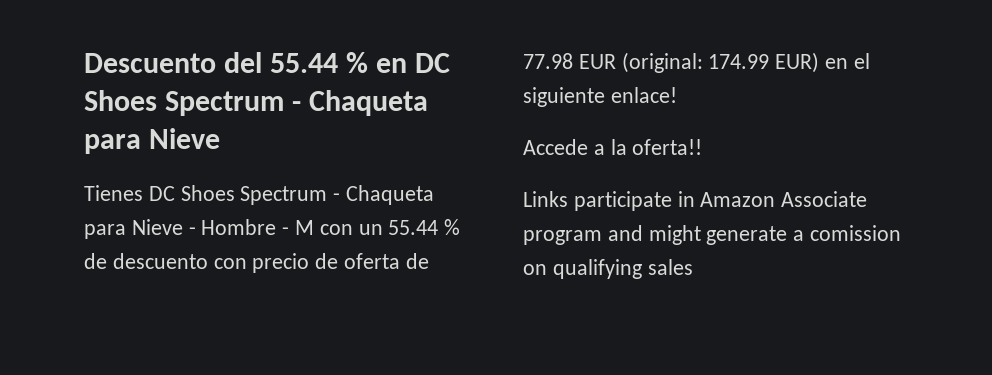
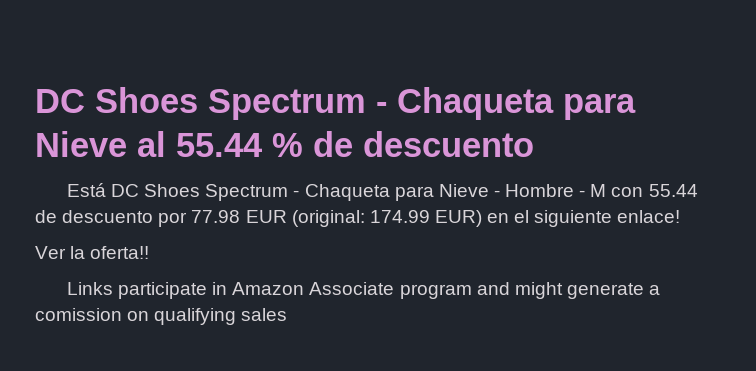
- Descuento del 55.44 % en DC Shoes Spectrum - Chaqueta para Nieve
- Tienes DC Shoes Spectrum - Chaqueta para Nieve - Hombre - M con un 55.44 % de descuento con precio de oferta de 77.98 EUR (original: 174.99 EUR) en el siguiente enlace!
+ DC Shoes Spectrum - Chaqueta para Nieve al 55.44 % de descuento
+ Está DC Shoes Spectrum - Chaqueta para Nieve - Hombre - M con 55.44 de descuento por 77.98 EUR (original: 174.99 EUR) en el siguiente enlace!
- Accede a la oferta!!
+ Ver la oferta!!

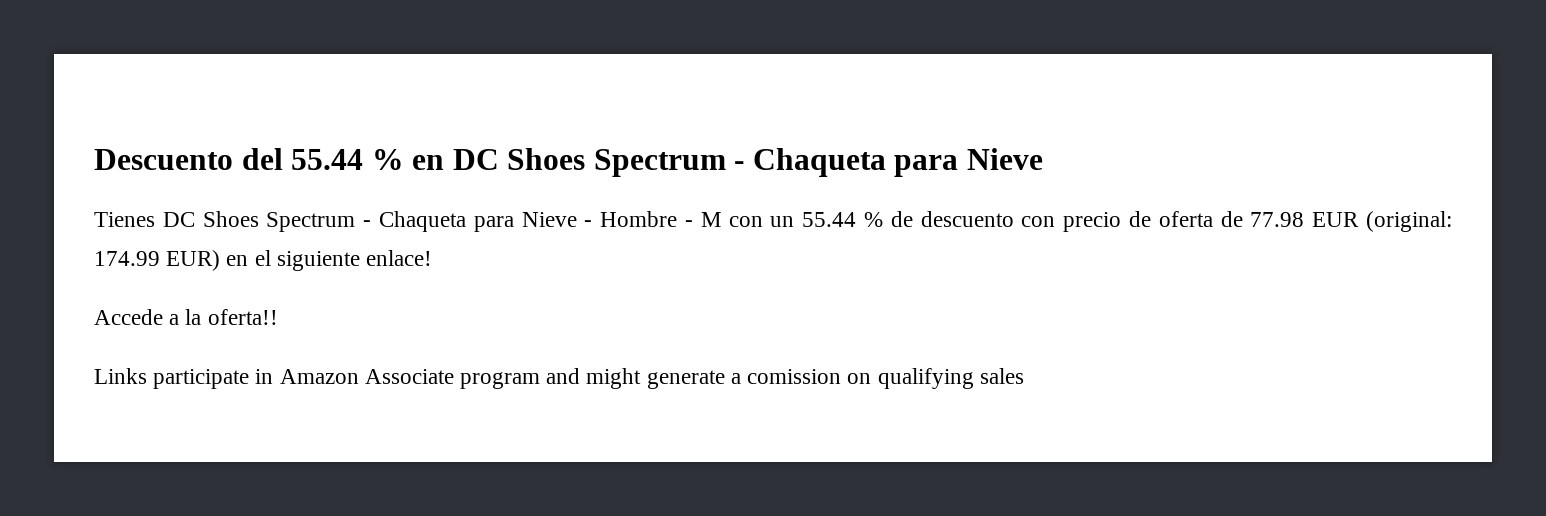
- DC Shoes Spectrum - Chaqueta para Nieve al 55.44 % de descuento
- Está DC Shoes Spectrum - Chaqueta para Nieve - Hombre - M con 55.44 de descuento por 77.98 EUR (original: 174.99 EUR) en el siguiente enlace!
+ Descuento del 55.44 % en DC Shoes Spectrum - Chaqueta para Nieve
+ Tienes DC Shoes Spectrum - Chaqueta para Nieve - Hombre - M con un 55.44 % de descuento con precio de oferta de 77.98 EUR (original: 174.99 EUR) en el siguiente enlace!
- Ver la oferta!!
+ Accede a la oferta!!

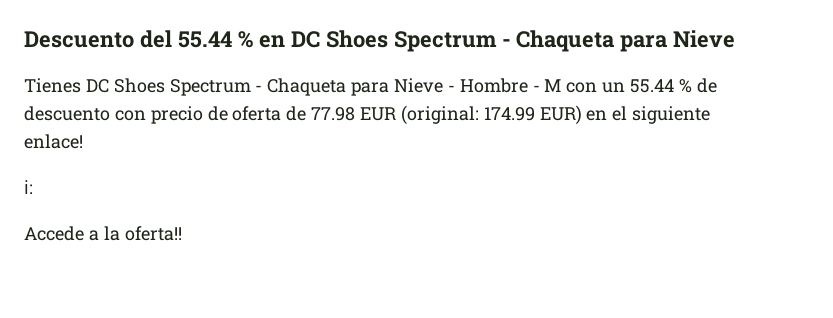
+ ℹ:
- Links participate in Amazon Associate program and might generate a comission on qualifying sales

